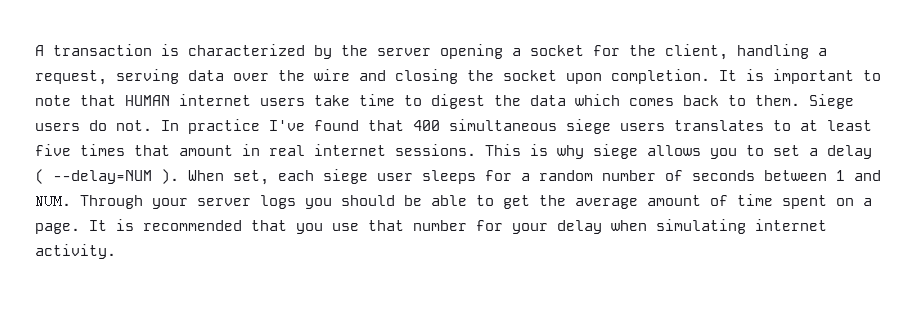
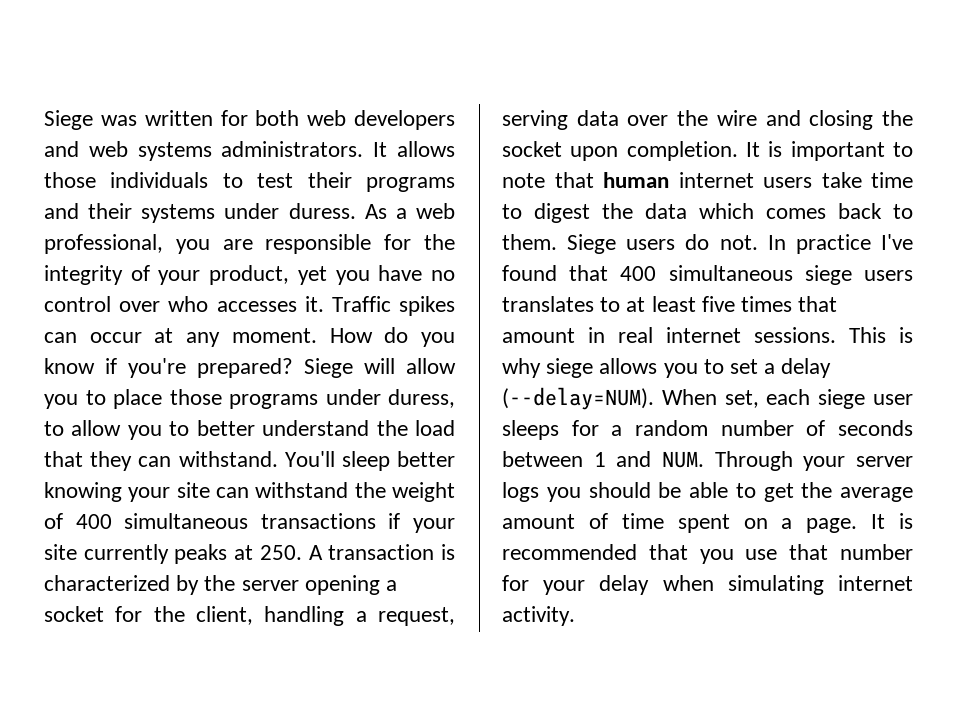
- A transaction is characterized by the server opening a socket for the client, handling a request, serving data over the wire and closing the socket upon completion.
+ Siege was written for both web developers and web systems administrators. It allows those individuals to test their programs and their systems under duress. As a web professional, you are responsible for the integrity of your product, yet you have no control over who accesses it. Traffic spikes can occur at any moment. How do you know if you're prepared? Siege will allow you to place those programs under duress, to allow you to better understand the load that they can withstand. You'll sleep better knowing your site can withstand the weight of 400 simultaneous transactions if your site currently peaks at 250. A transaction is characterized by the server opening a socket for the client, handling a request, serving data over the wire and closing the socket upon completion.
- It is important to note that HUMAN internet users take time to digest the data which comes back to them.
+ It is important to note that human internet users take time to digest the data which comes back to them.
- This is why siege allows you to set a delay ( --delay=NUM ).
+ This is why siege allows you to set a delay (--delay=NUM).

